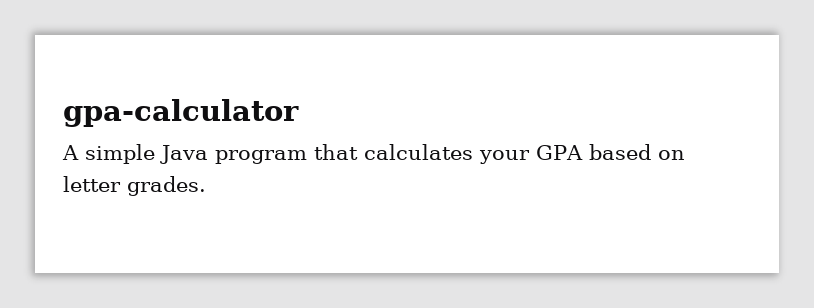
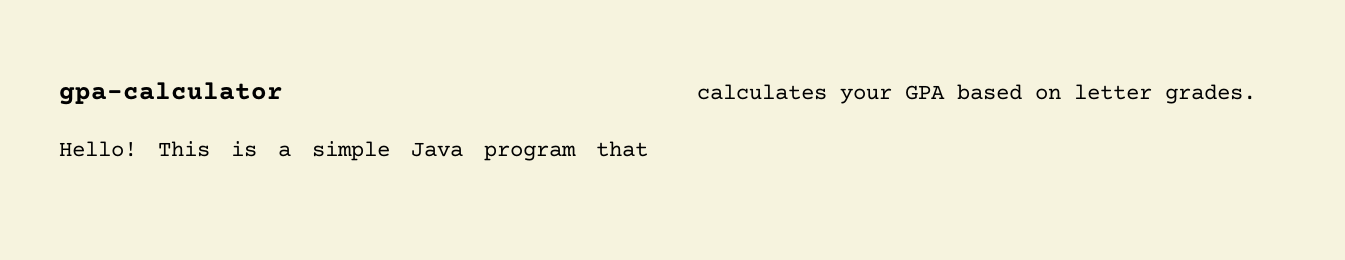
- A simple Java program that calculates your GPA based on letter grades.
+ Hello! This is a simple Java program that calculates your GPA based on letter grades.

